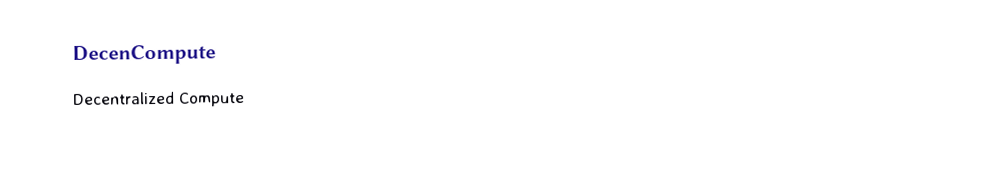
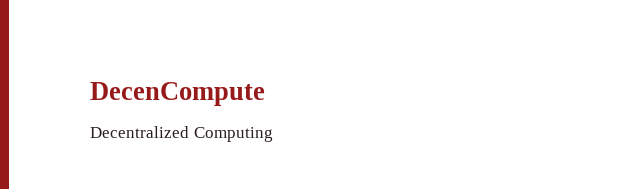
- Decentralized Compute
+ Decentralized Computing

